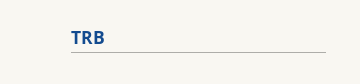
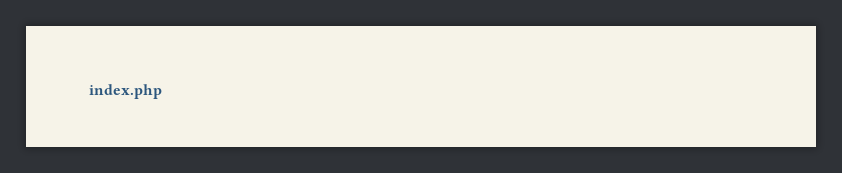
- TRB
+ index.php

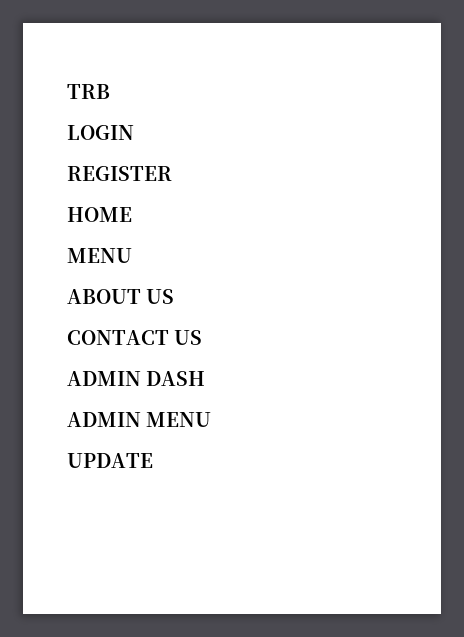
- index.php
+ TRB
+ LOGIN
+ REGISTER
+ HOME
+ MENU
+ ABOUT US
+ CONTACT US
+ ADMIN DASH
+ ADMIN MENU
+ UPDATE

